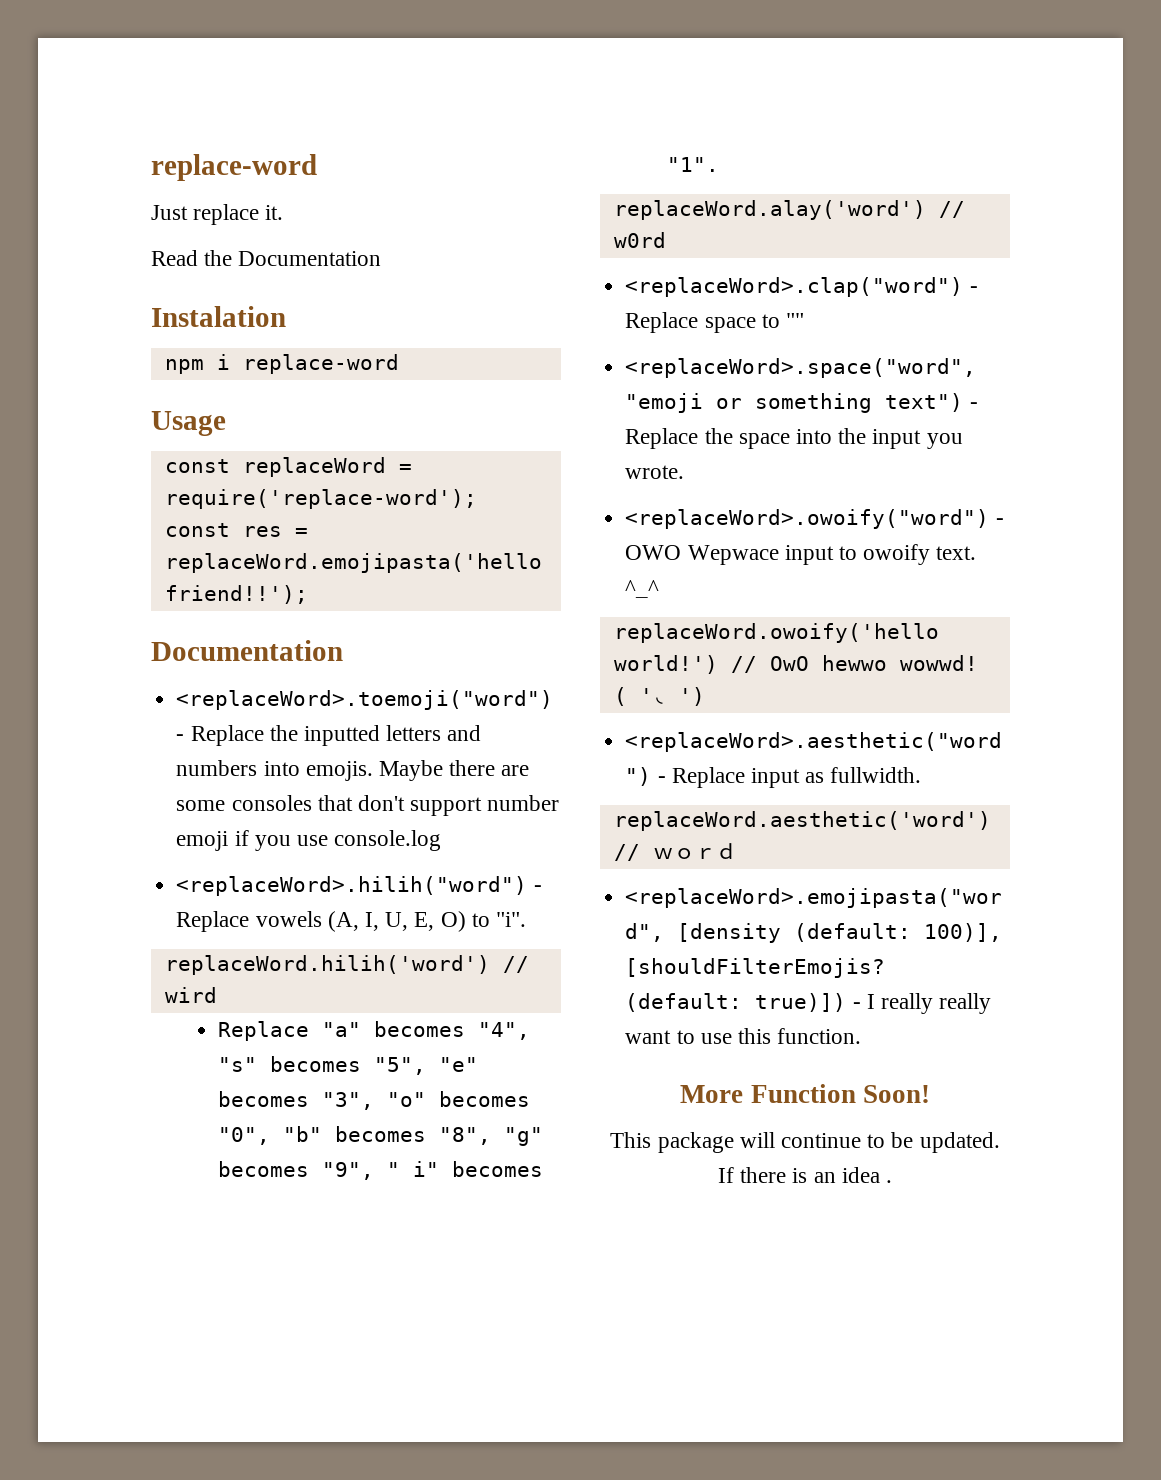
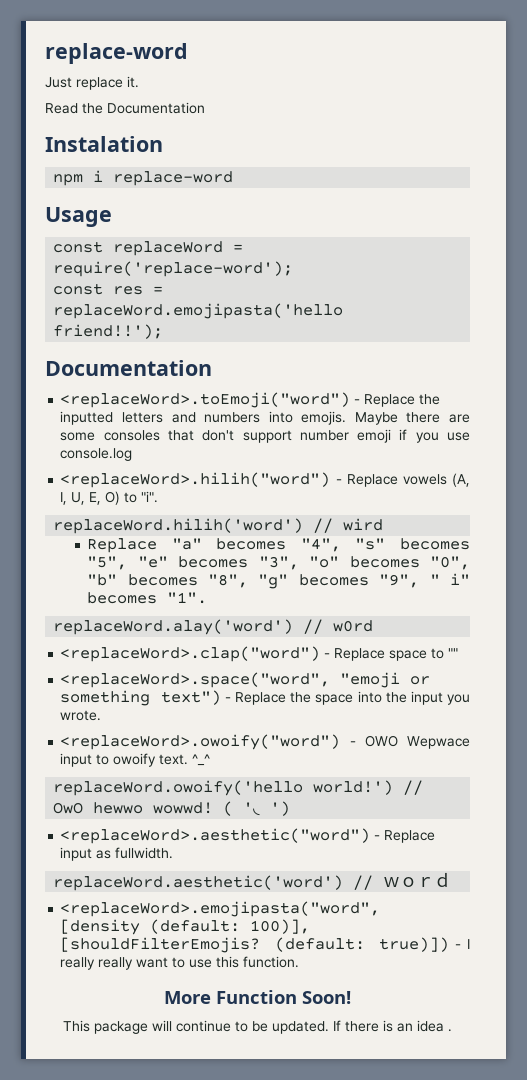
- <replaceWord>.toemoji("word") - Replace the inputted letters and numbers into emojis.
+ <replaceWord>.toEmoji("word") - Replace the inputted letters and numbers into emojis.

